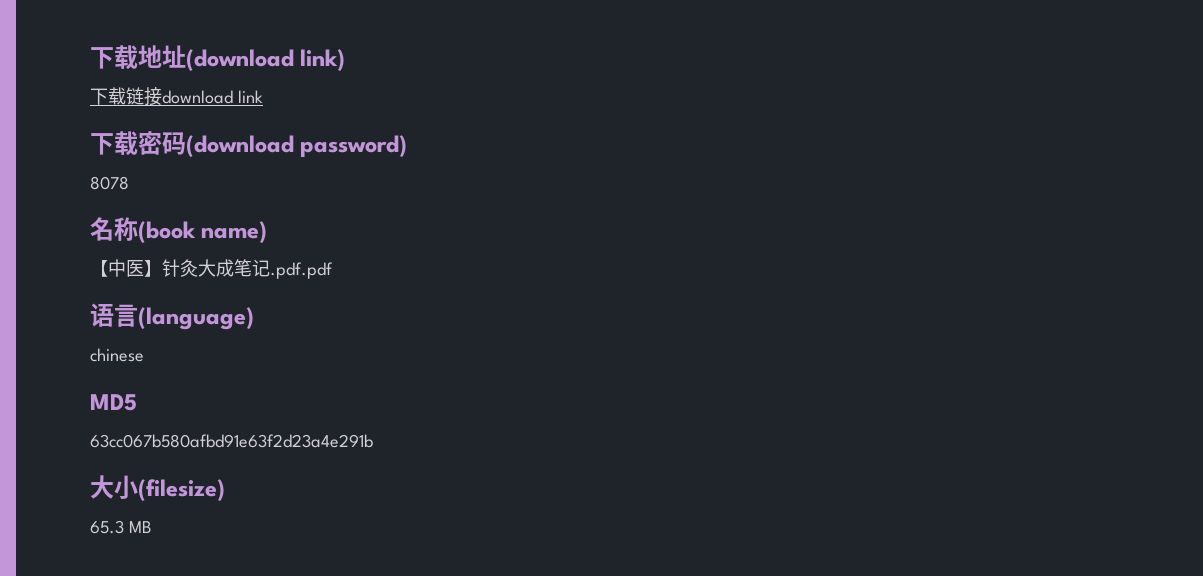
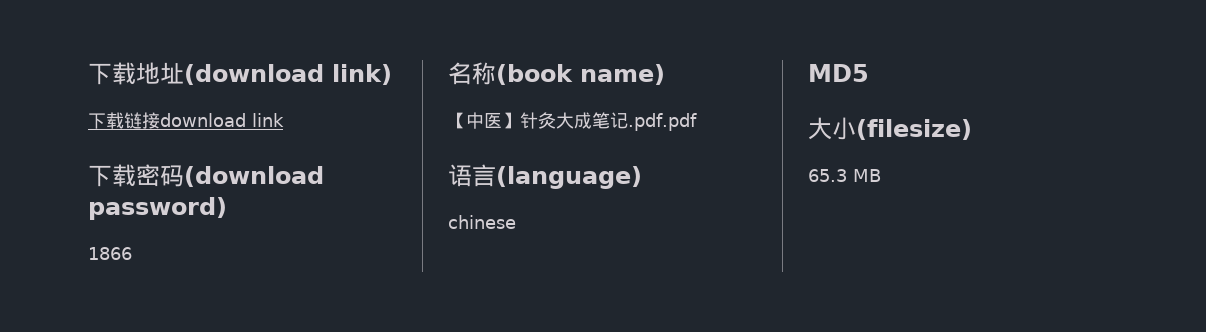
- 8078
+ 1866
- 63cc067b580afbd91e63f2d23a4e291b

